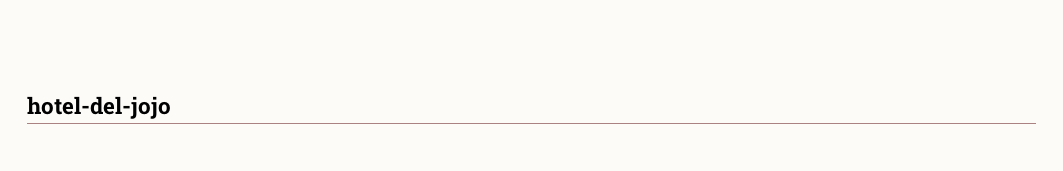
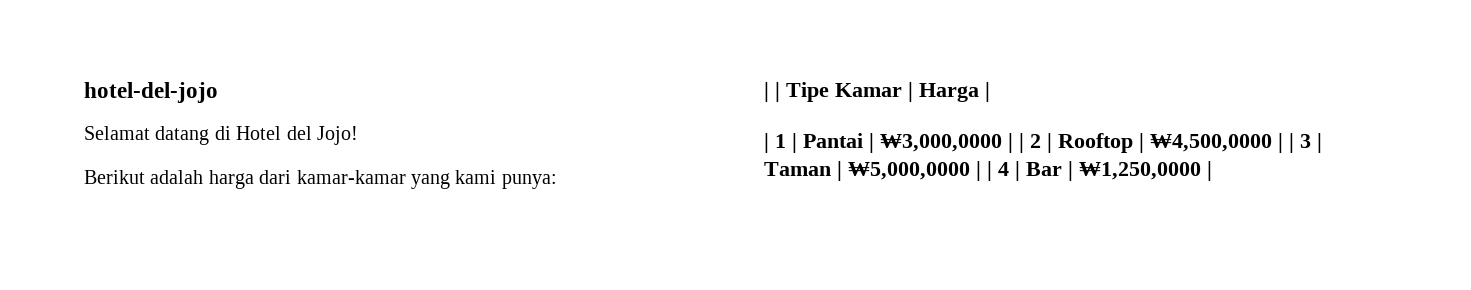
+ Selamat datang di Hotel del Jojo!
+ Berikut adalah harga dari kamar-kamar yang kami punya:
+ | | Tipe Kamar | Harga |
+ | 1 | Pantai | ₩3,000,0000 | | 2 | Rooftop | ₩4,500,0000 | | 3 | Taman | ₩5,000,0000 | | 4 | Bar | ₩1,250,0000 |

